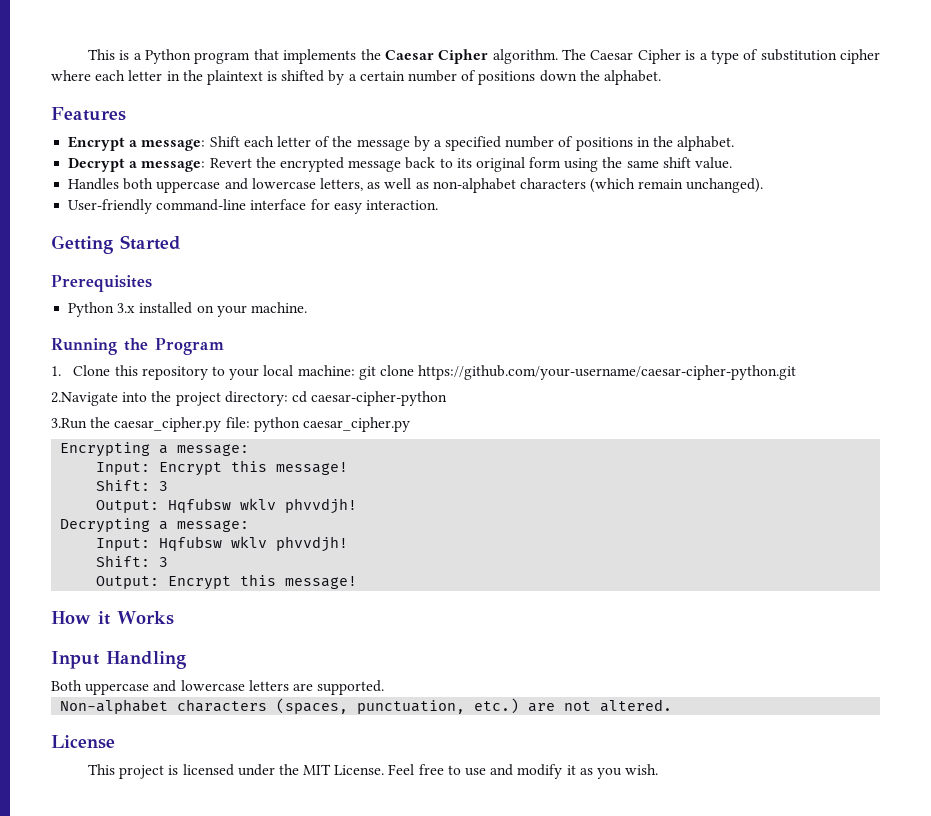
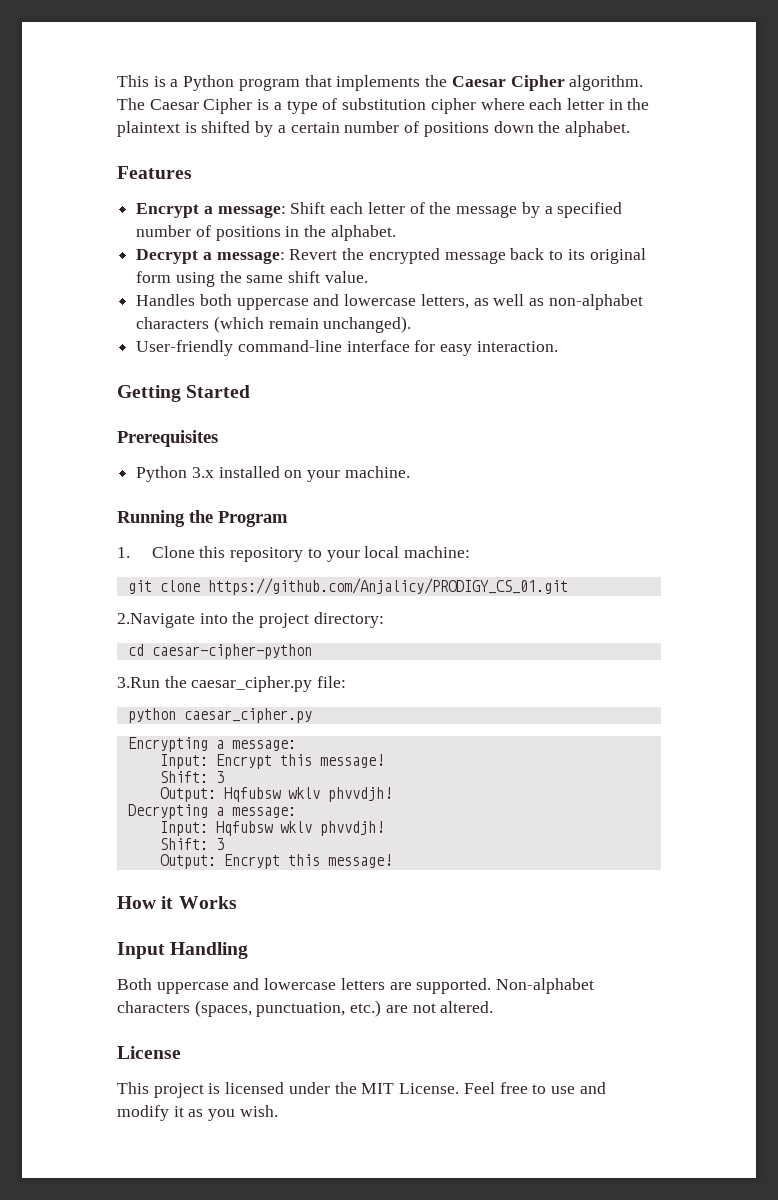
- 1. Clone this repository to your local machine: git clone https://github.com/your-username/caesar-cipher-python.git
+ 1. Clone this repository to your local machine:
+ git clone https://github.com/Anjalicy/PRODIGY_CS_01.git
- 2.Navigate into the project directory: cd caesar-cipher-python
+ 2.Navigate into the project directory:
+ cd caesar-cipher-python
- 3.Run the caesar_cipher.py file: python caesar_cipher.py
+ 3.Run the caesar_cipher.py file:
+ python caesar_cipher.py
- Both uppercase and lowercase letters are supported.
- Non-alphabet characters (spaces, punctuation, etc.) are not altered.
+ Both uppercase and lowercase letters are supported. Non-alphabet characters (spaces, punctuation, etc.) are not altered.

